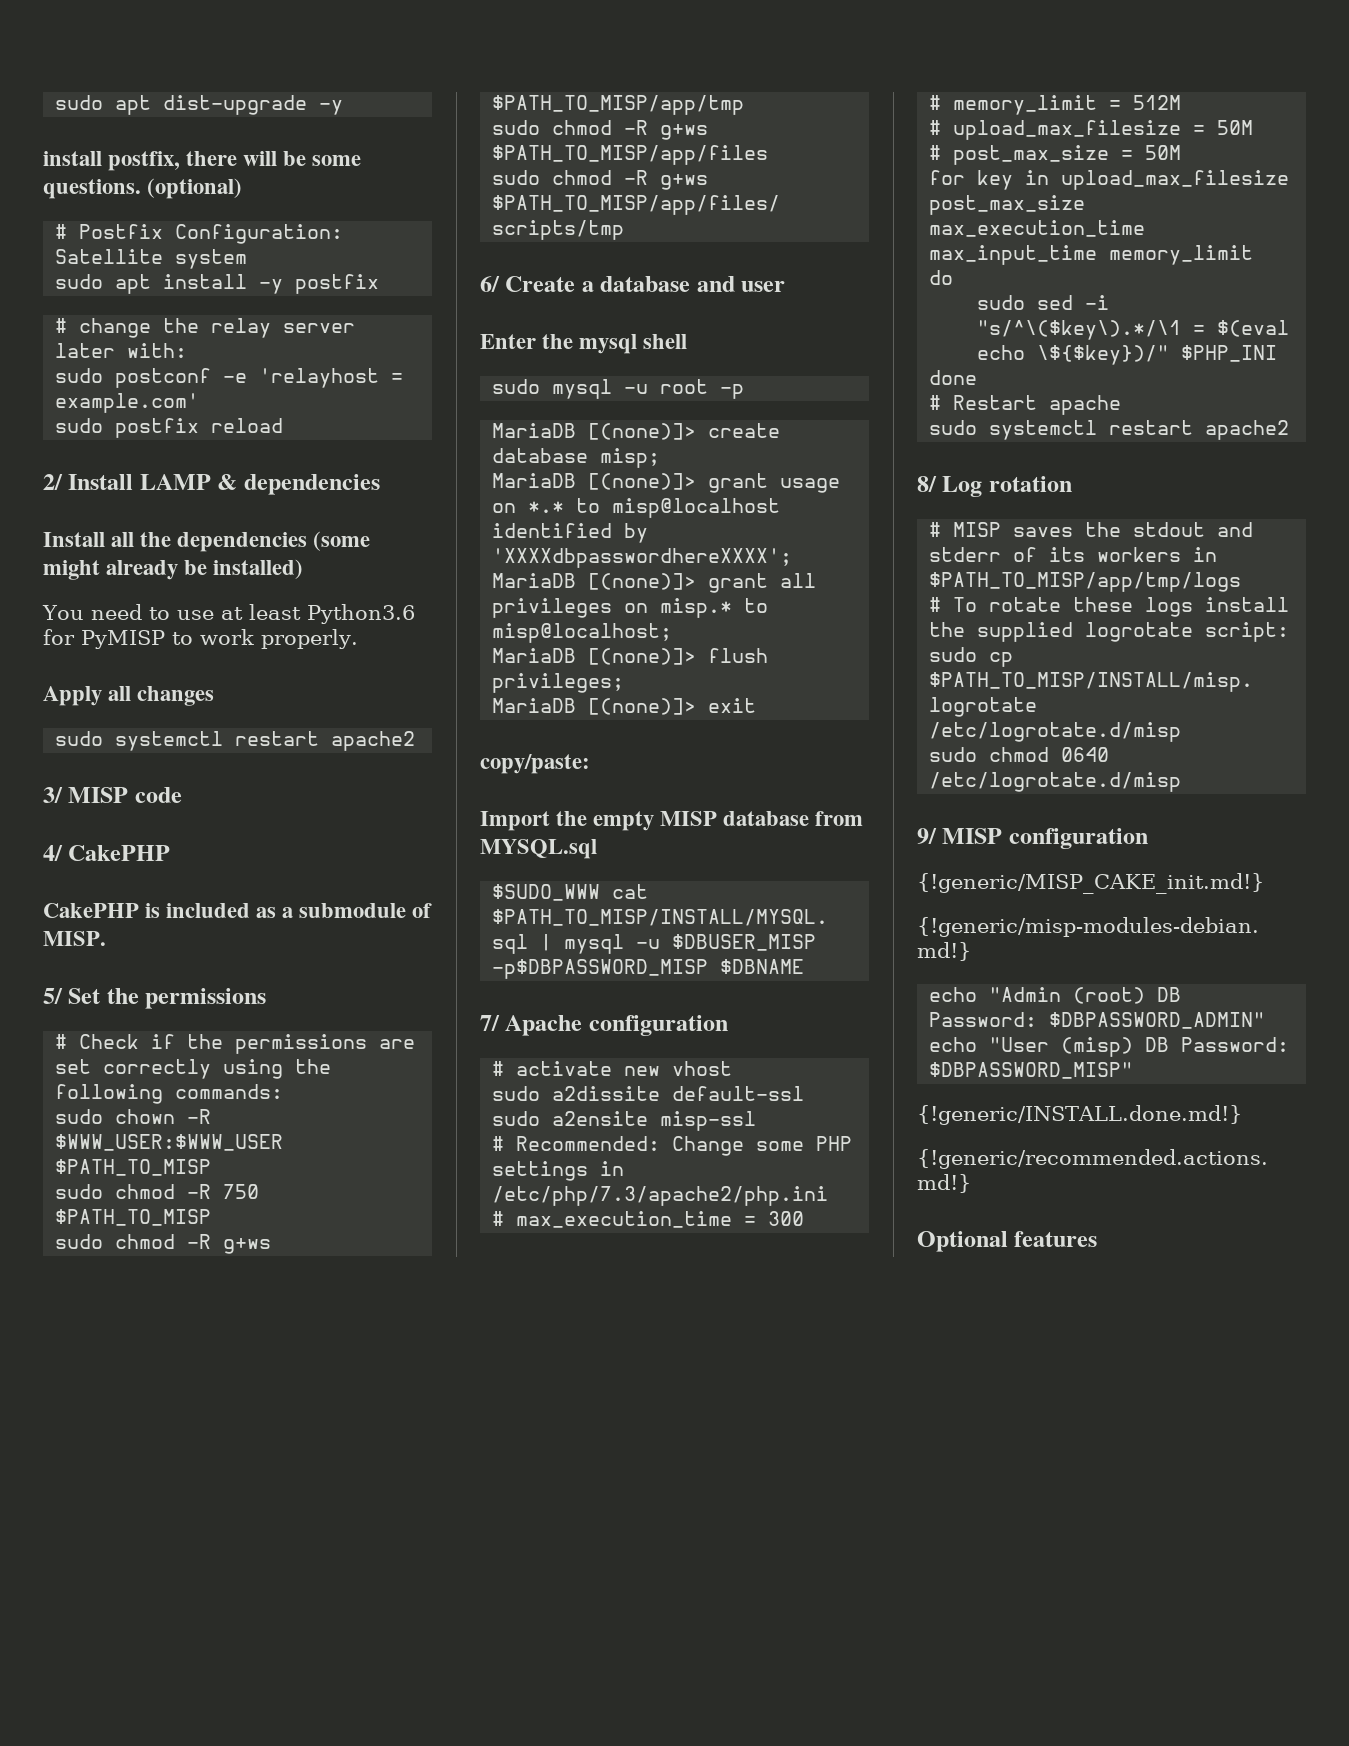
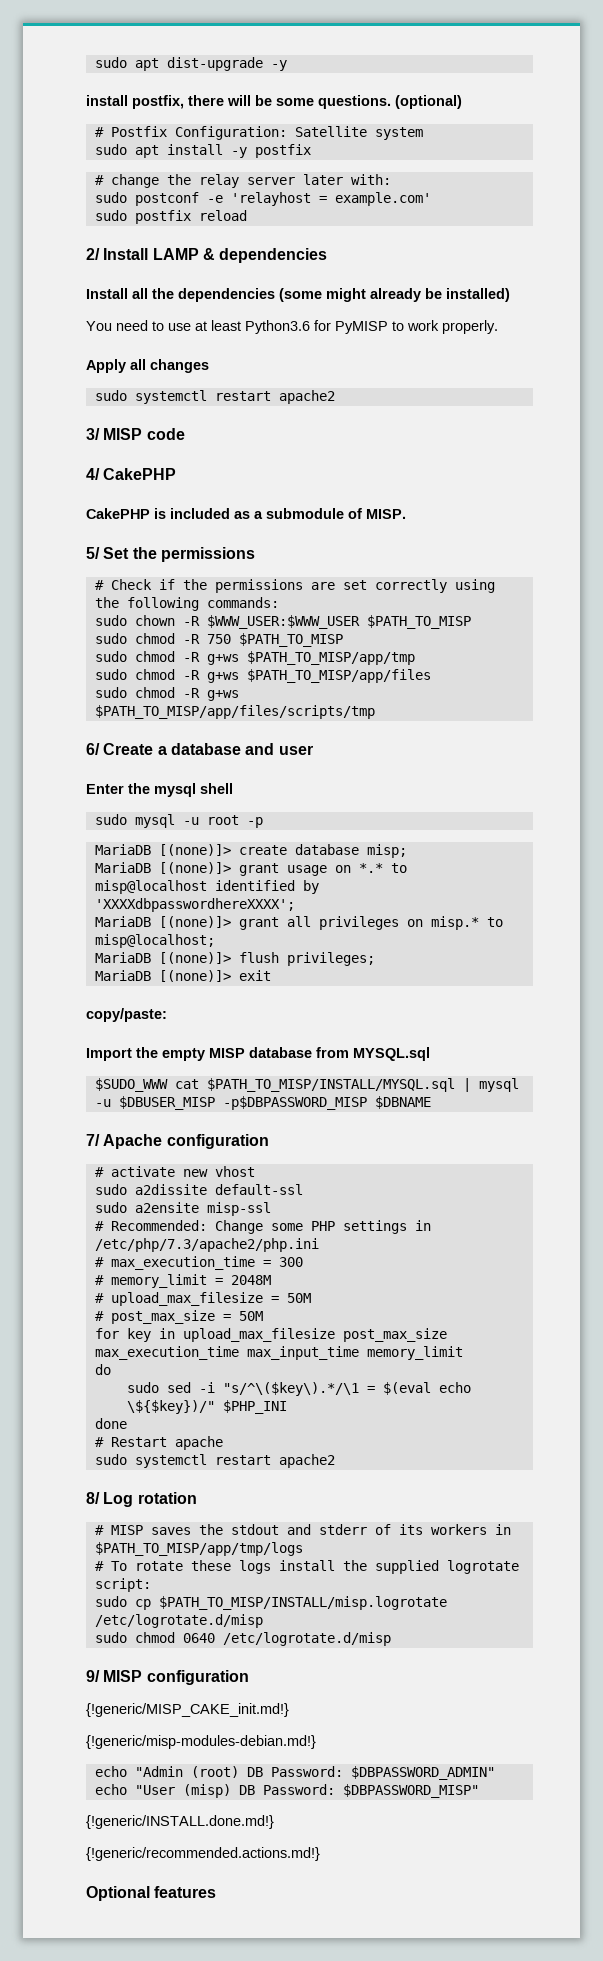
- # memory_limit = 512M
+ # memory_limit = 2048M

